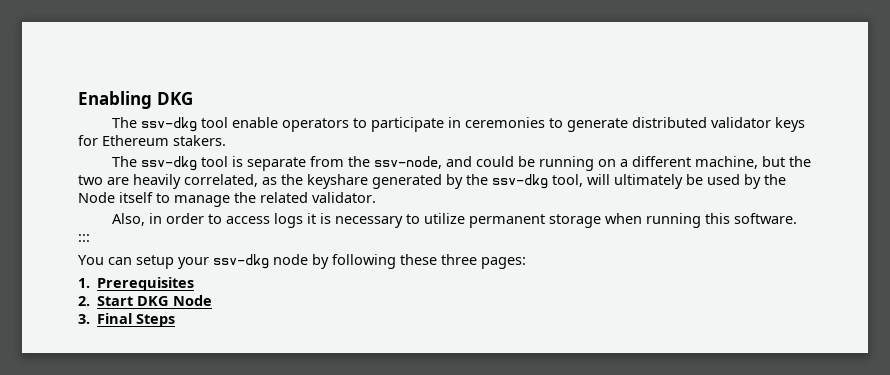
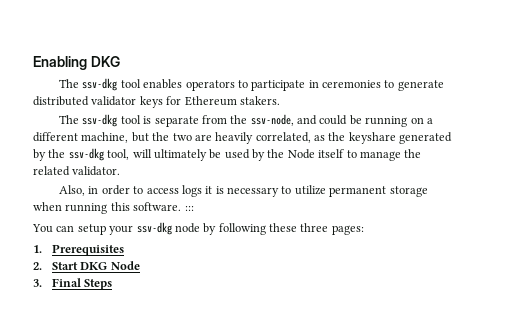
- The ssv-dkg tool enable operators to participate in ceremonies to generate distributed validator keys for Ethereum stakers.
+ The ssv-dkg tool enables operators to participate in ceremonies to generate distributed validator keys for Ethereum stakers.

